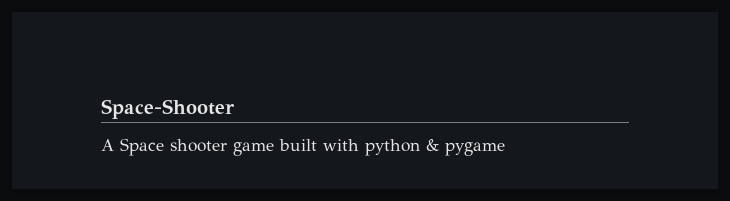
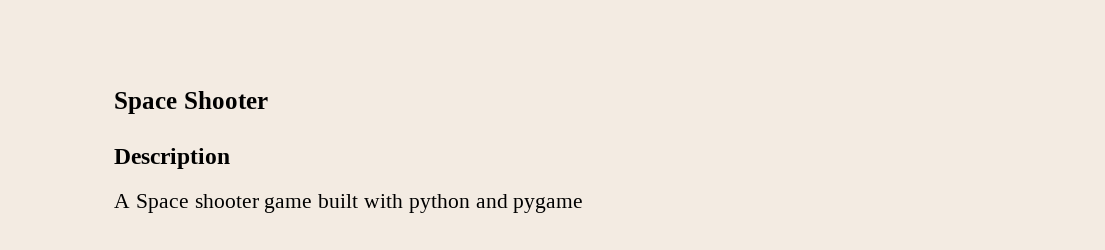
- Space-Shooter
+ Space Shooter
+ Description
- A Space shooter game built with python & pygame
+ A Space shooter game built with python and pygame

